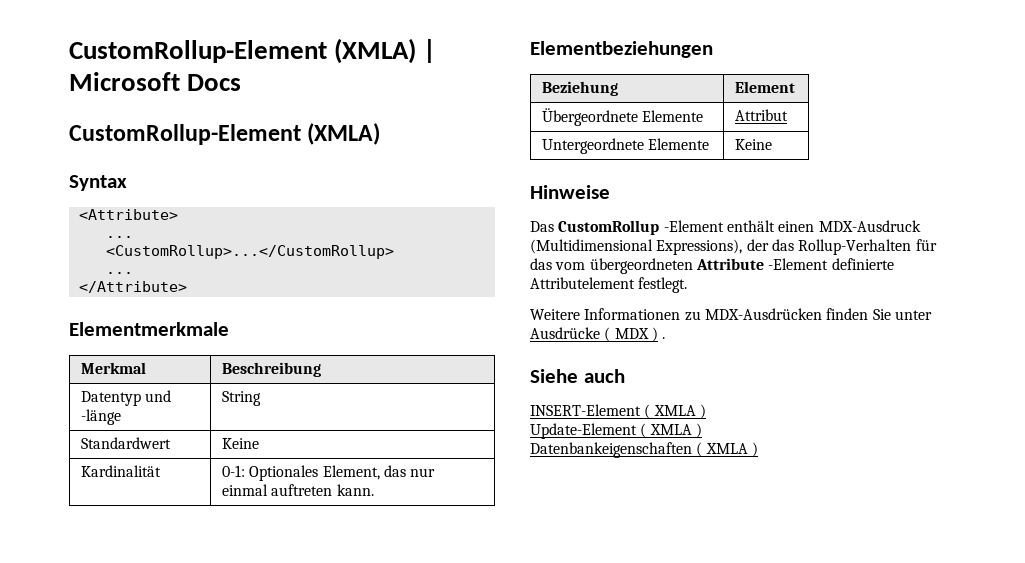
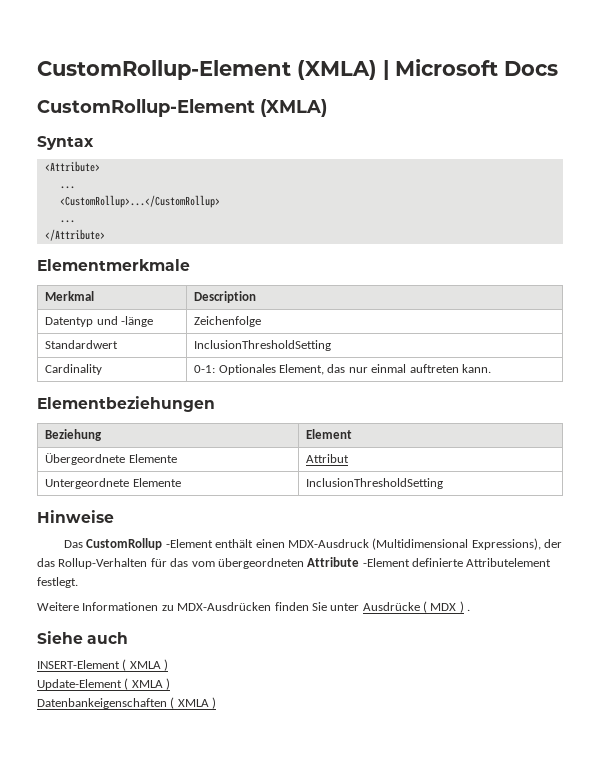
- Merkmal | Beschreibung
+ Merkmal | Description
- Datentyp und -länge | String
+ Datentyp und -länge | Zeichenfolge
- Standardwert | Keine
- Kardinalität | 0-1: Optionales Element, das nur einmal auftreten kann.
+ Standardwert | InclusionThresholdSetting
+ Cardinality | 0-1: Optionales Element, das nur einmal auftreten kann.
- Untergeordnete Elemente | Keine
+ Untergeordnete Elemente | InclusionThresholdSetting

